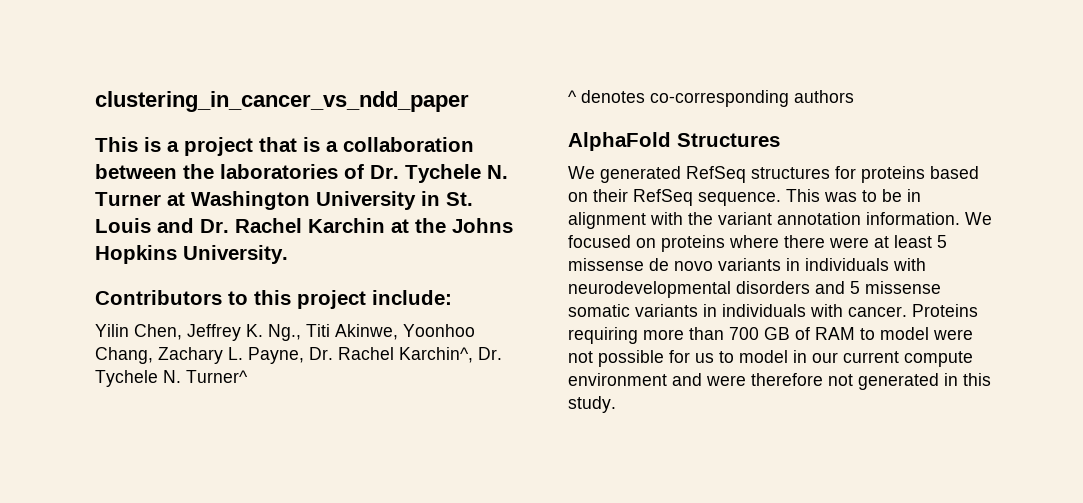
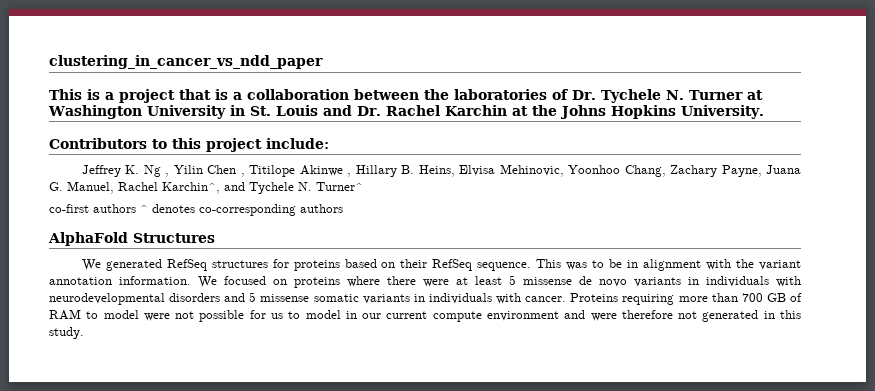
- Yilin Chen, Jeffrey K. Ng., Titi Akinwe, Yoonhoo Chang, Zachary L. Payne, Dr. Rachel Karchin^, Dr. Tychele N. Turner^
+ Jeffrey K. Ng , Yilin Chen , Titilope Akinwe , Hillary B. Heins, Elvisa Mehinovic, Yoonhoo Chang, Zachary Payne, Juana G. Manuel, Rachel Karchin^, and Tychele N. Turner^
- ^ denotes co-corresponding authors
+ co-first authors ^ denotes co-corresponding authors

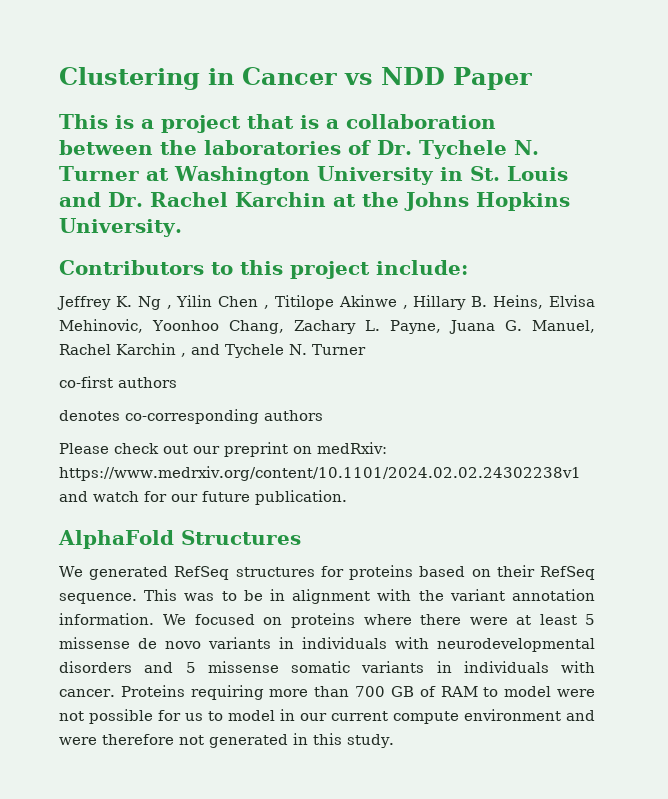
- clustering_in_cancer_vs_ndd_paper
+ Clustering in Cancer vs NDD Paper
- Jeffrey K. Ng , Yilin Chen , Titilope Akinwe , Hillary B. Heins, Elvisa Mehinovic, Yoonhoo Chang, Zachary Payne, Juana G. Manuel, Rachel Karchin^, and Tychele N. Turner^
+ Jeffrey K. Ng , Yilin Chen , Titilope Akinwe , Hillary B. Heins, Elvisa Mehinovic, Yoonhoo Chang, Zachary L. Payne, Juana G. Manuel, Rachel Karchin , and Tychele N. Turner
- co-first authors ^ denotes co-corresponding authors
+ co-first authors
+ denotes co-corresponding authors
+ Please check out our preprint on medRxiv: https://www.medrxiv.org/content/10.1101/2024.02.02.24302238v1 and watch for our future publication.

